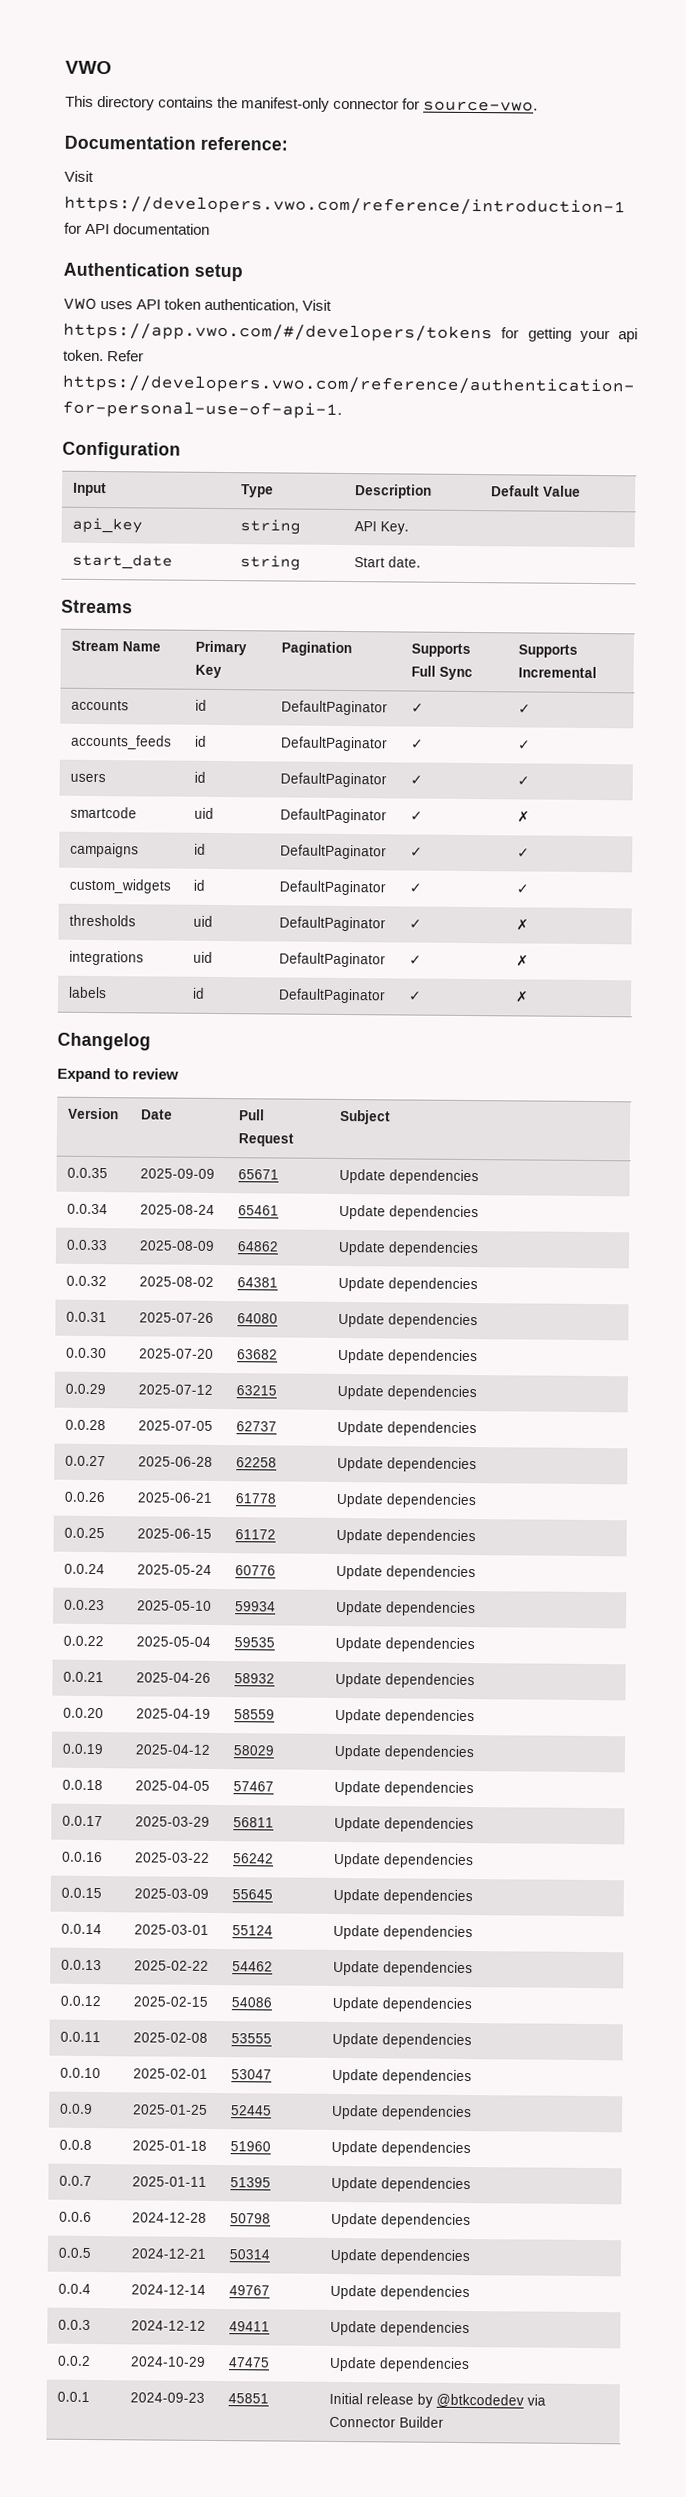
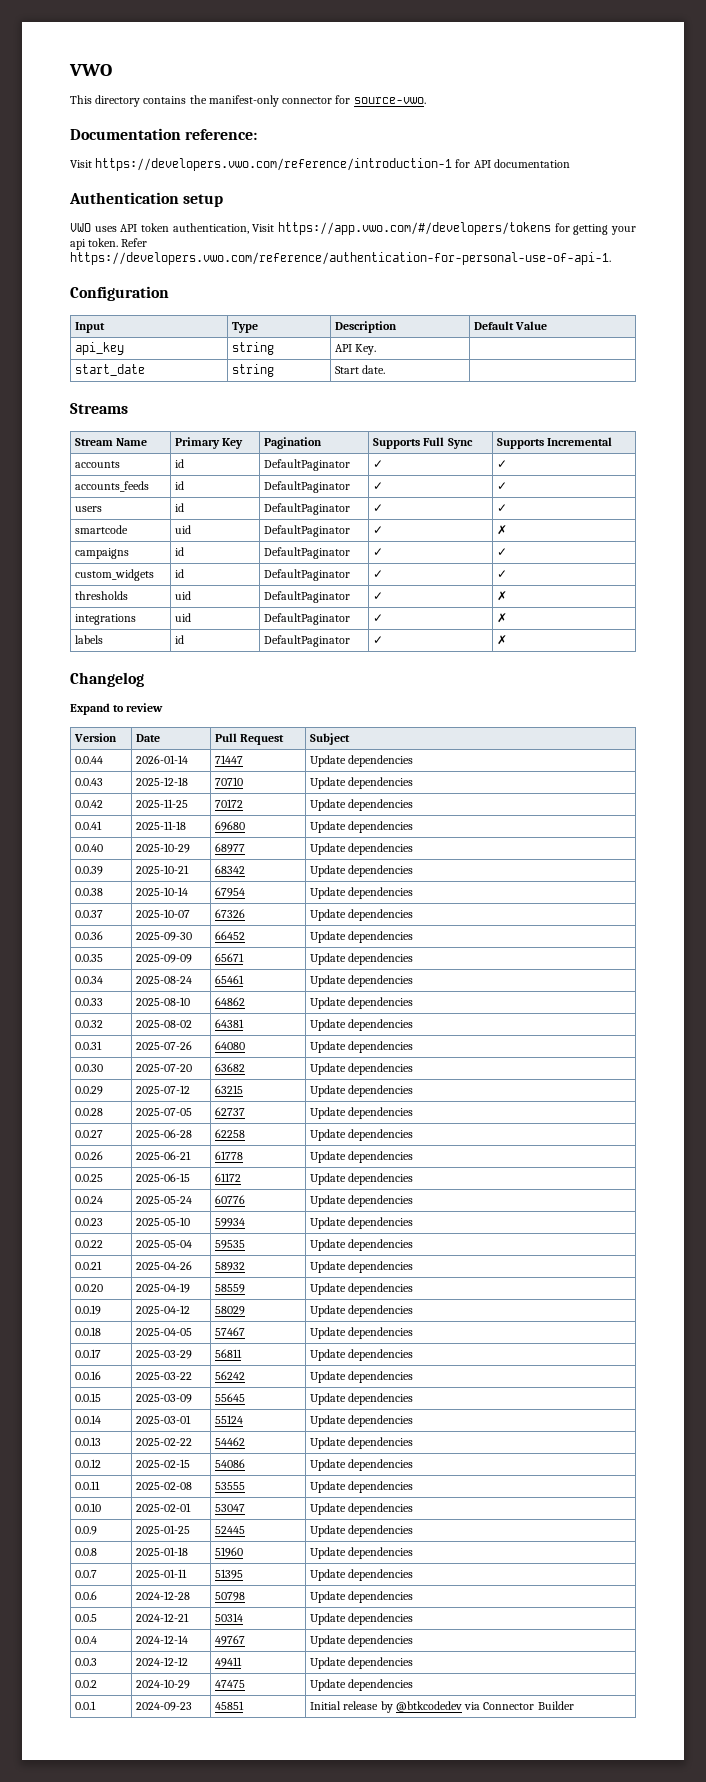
+ 0.0.44 | 2026-01-14 | 71447 | Update dependencies
+ 0.0.43 | 2025-12-18 | 70710 | Update dependencies
+ 0.0.42 | 2025-11-25 | 70172 | Update dependencies
+ 0.0.41 | 2025-11-18 | 69680 | Update dependencies
+ 0.0.40 | 2025-10-29 | 68977 | Update dependencies
+ 0.0.39 | 2025-10-21 | 68342 | Update dependencies
+ 0.0.38 | 2025-10-14 | 67954 | Update dependencies
+ 0.0.37 | 2025-10-07 | 67326 | Update dependencies
+ 0.0.36 | 2025-09-30 | 66452 | Update dependencies
- 0.0.33 | 2025-08-09 | 64862 | Update dependencies
+ 0.0.33 | 2025-08-10 | 64862 | Update dependencies

